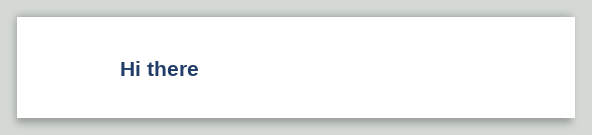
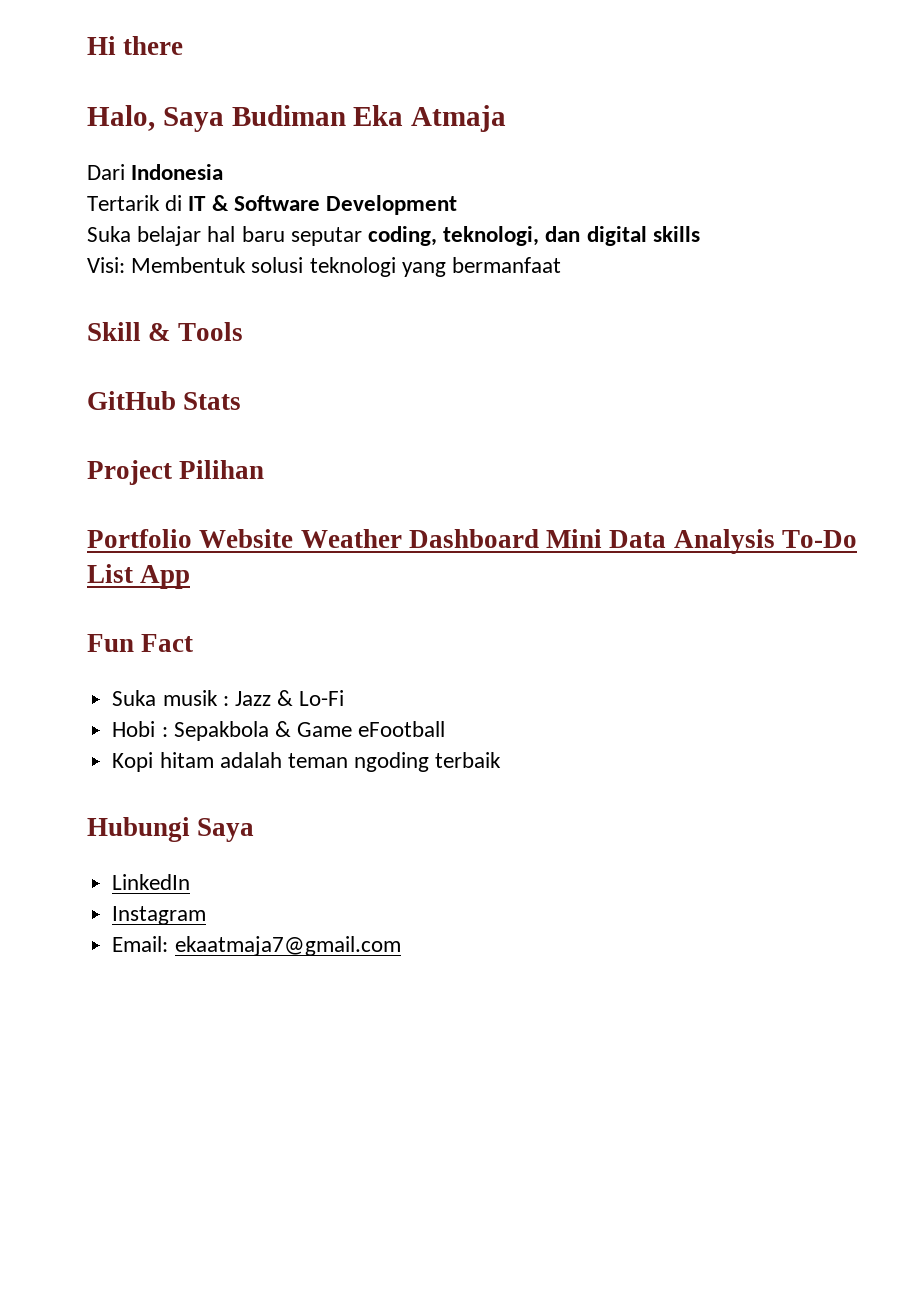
+ Halo, Saya Budiman Eka Atmaja
+ Dari Indonesia
+ Tertarik di IT & Software Development
+ Suka belajar hal baru seputar coding, teknologi, dan digital skills
+ Visi: Membentuk solusi teknologi yang bermanfaat
+ Skill & Tools
+ GitHub Stats
+ Project Pilihan
+ Portfolio Website Weather Dashboard Mini Data Analysis To-Do List App
+ Fun Fact
+ Suka musik : Jazz & Lo-Fi
+ Hobi : Sepakbola & Game eFootball
+ Kopi hitam adalah teman ngoding terbaik
+ Hubungi Saya
+ LinkedIn
+ Instagram
+ Email: ekaatmaja7@gmail.com

